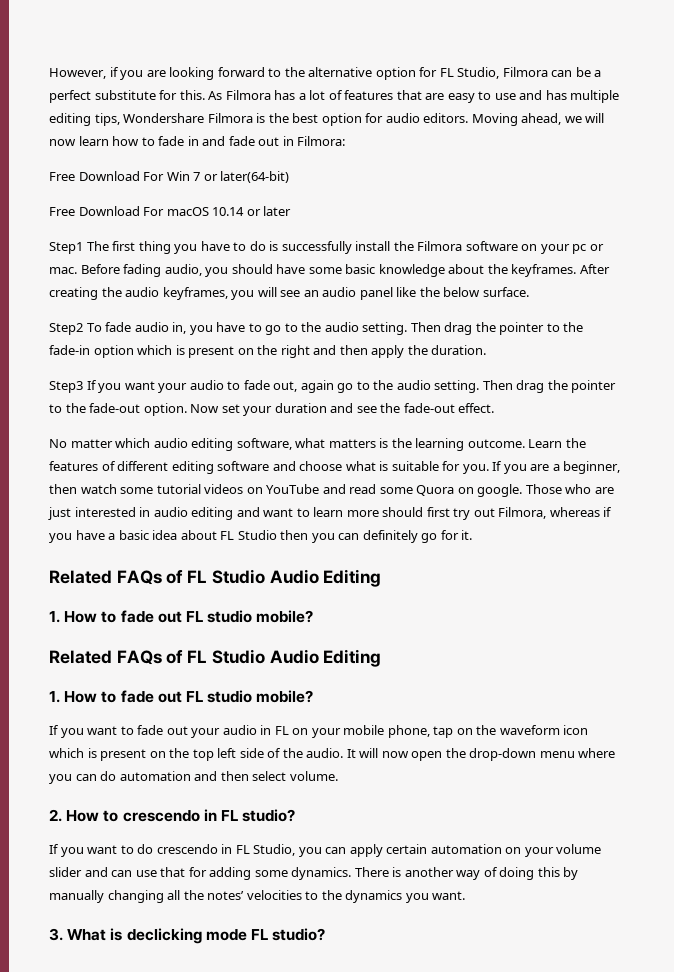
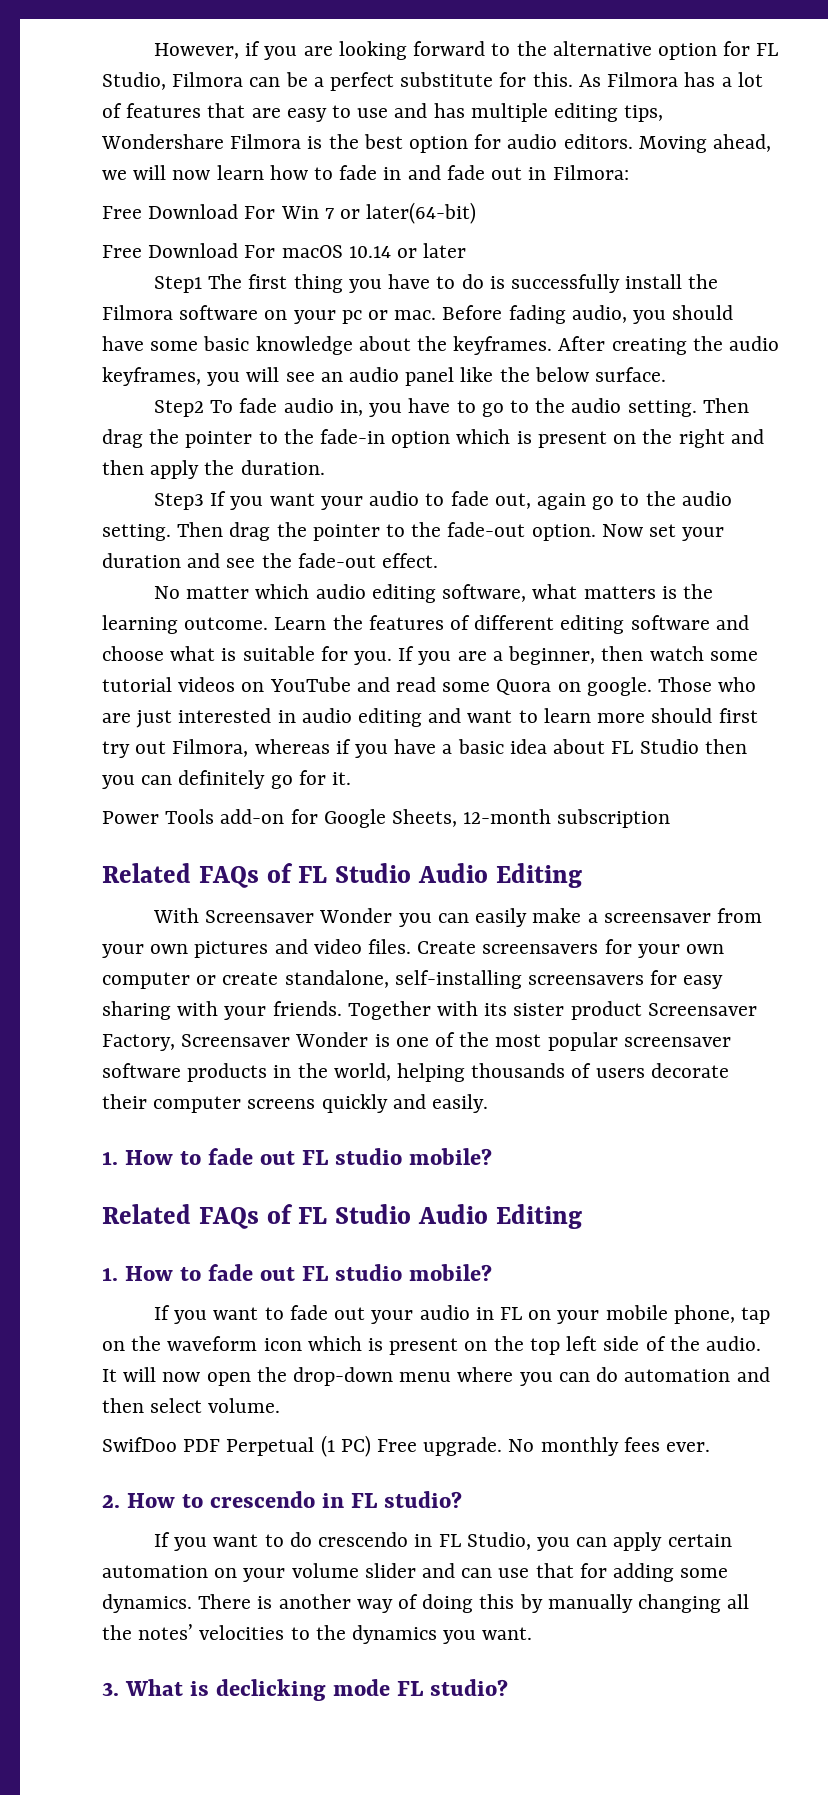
  Those who are just interested in audio editing and want to learn more should first try out Filmora, whereas if you have a basic idea about FL Studio then you can definitely go for it.
+ Power Tools add-on for Google Sheets, 12-month subscription
  Related FAQs of FL Studio Audio Editing
+ With Screensaver Wonder you can easily make a screensaver from your own pictures and video files. Create screensavers for your own computer or create standalone, self-installing screensavers for easy sharing with your friends. Together with its sister product Screensaver Factory, Screensaver Wonder is one of the most popular screensaver software products in the world, helping thousands of users decorate their computer screens quickly and easily.
+ SwifDoo PDF Perpetual (1 PC) Free upgrade. No monthly fees ever.

